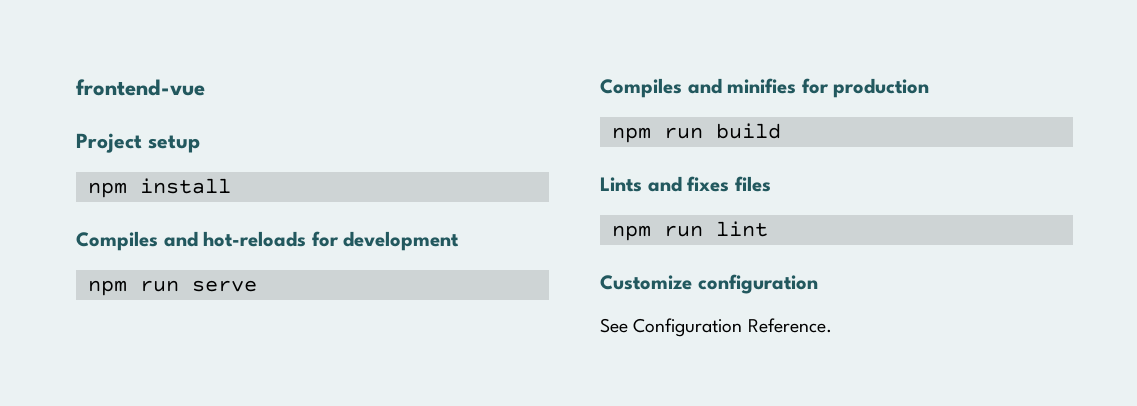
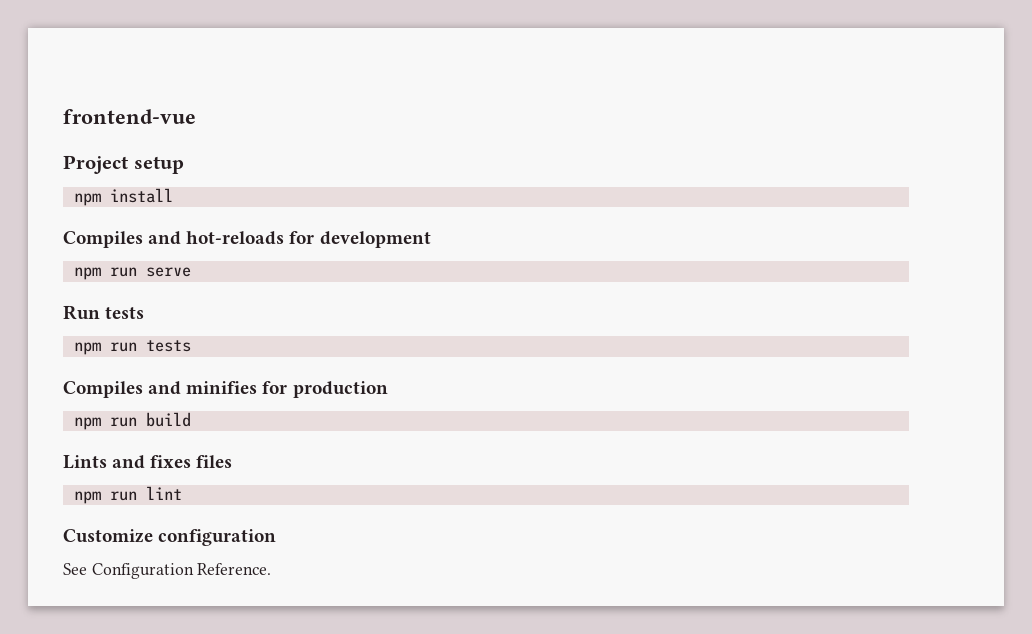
+ Run tests
+ npm run tests

